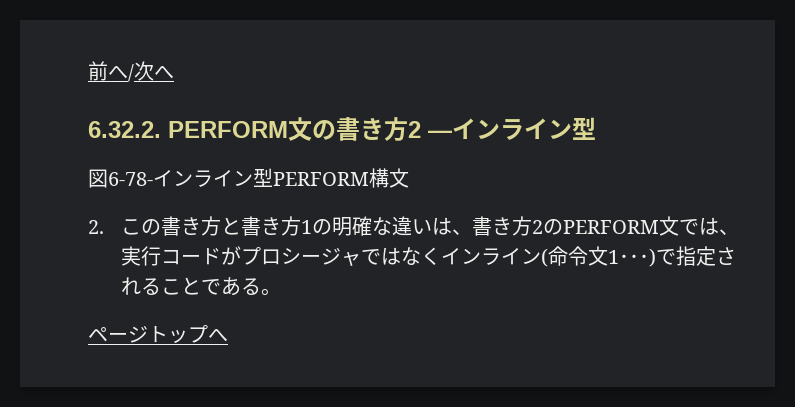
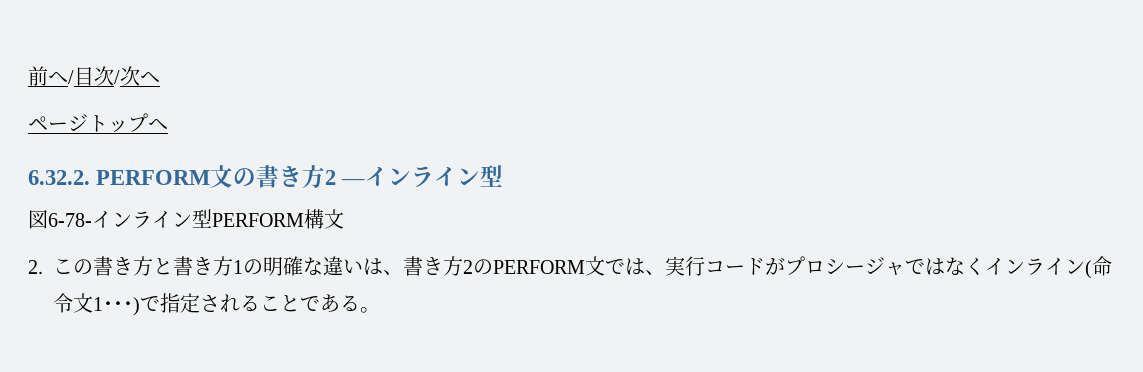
- 前へ/次へ
+ 前へ/目次/次へ
+ ページトップへ
- ページトップへ

